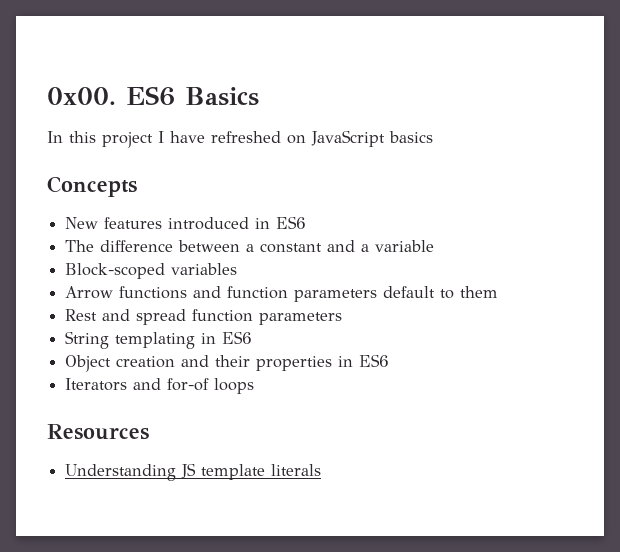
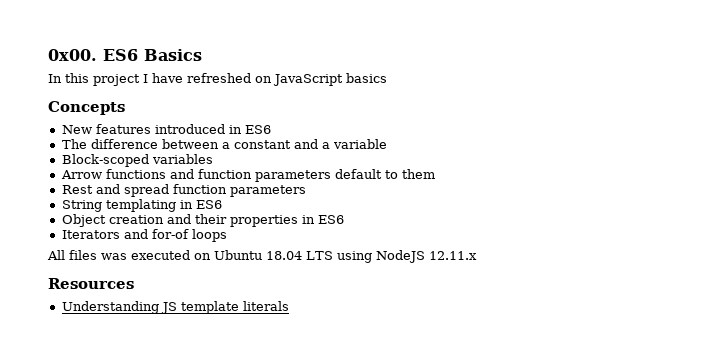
+ All files was executed on Ubuntu 18.04 LTS using NodeJS 12.11.x

